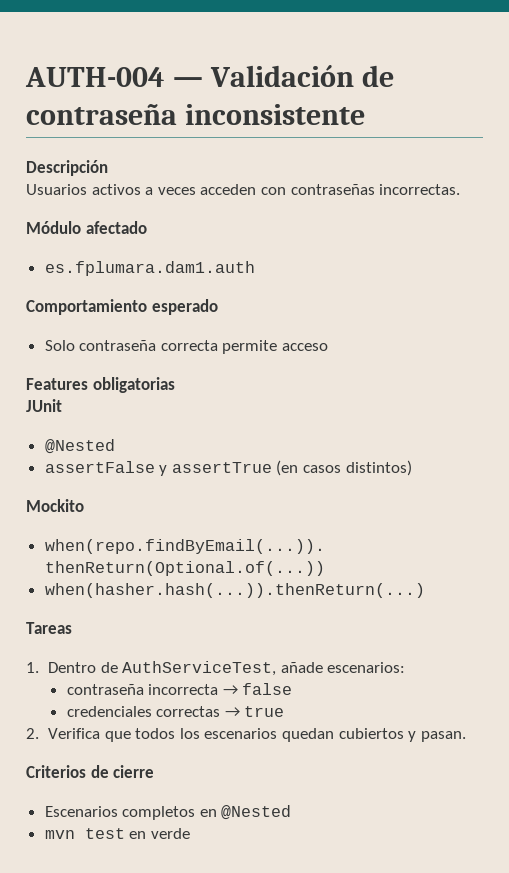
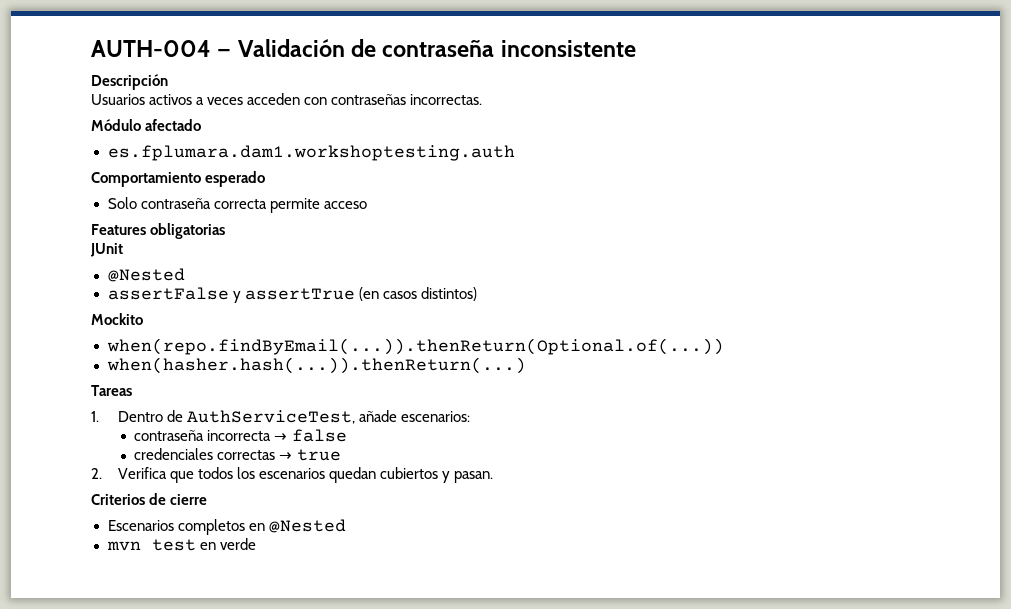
- es.fplumara.dam1.auth
+ es.fplumara.dam1.workshoptesting.auth

